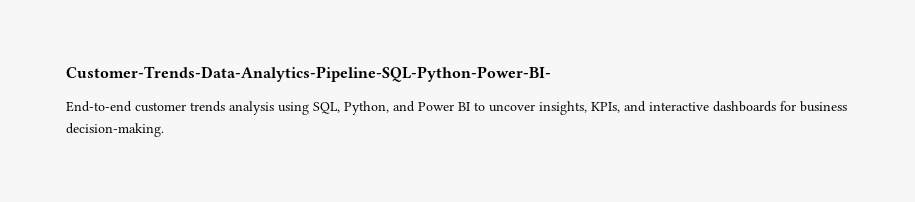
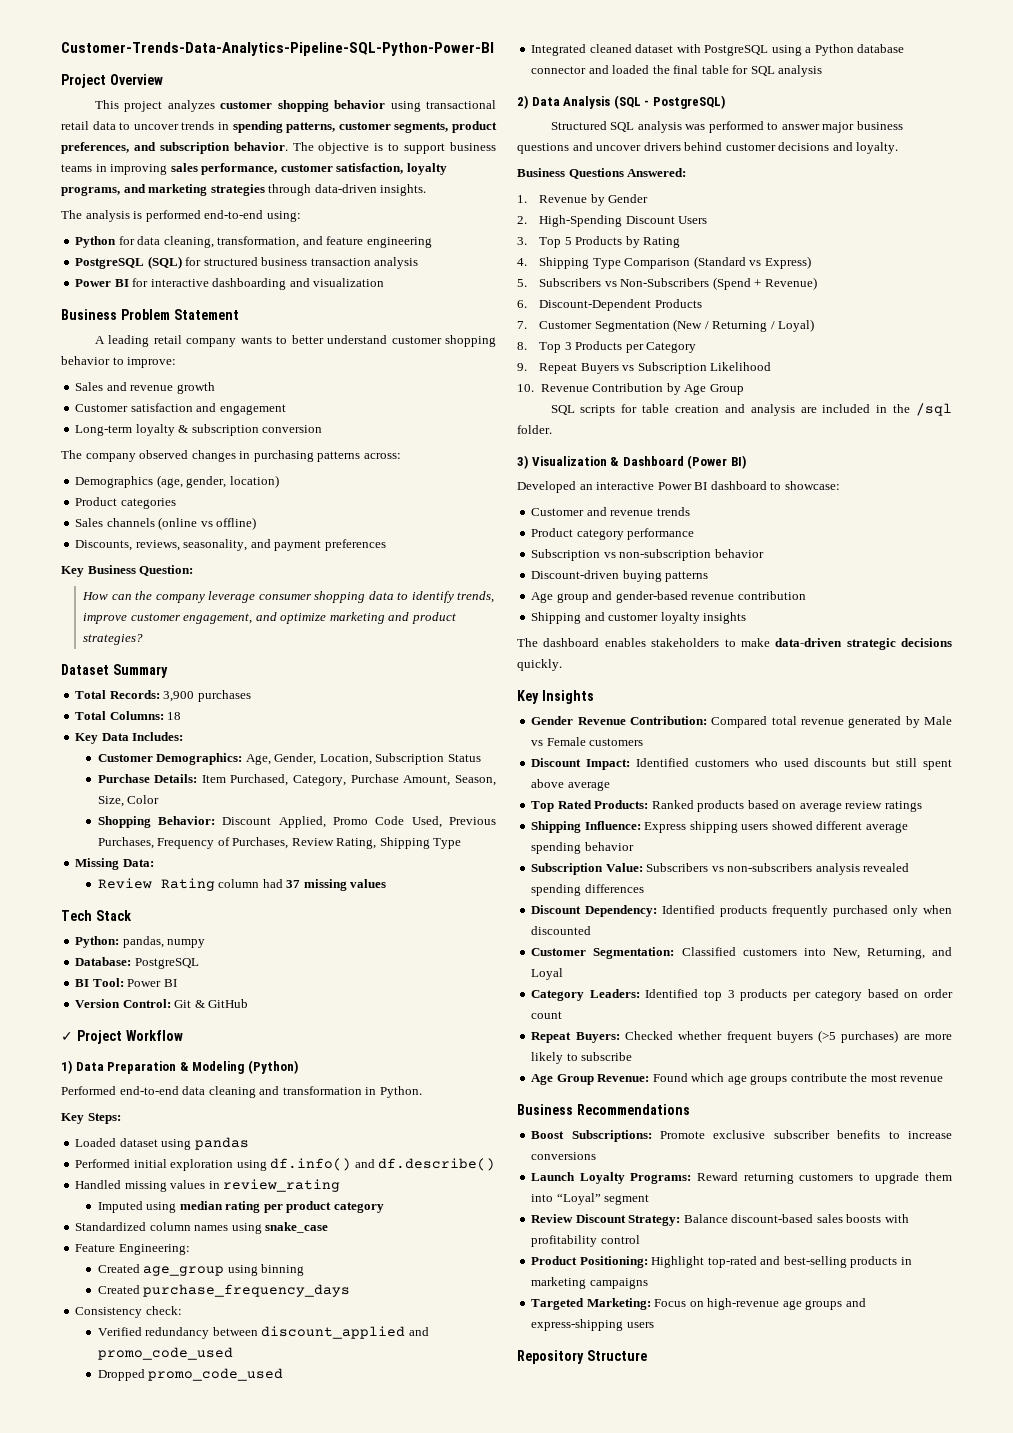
- Customer-Trends-Data-Analytics-Pipeline-SQL-Python-Power-BI-
- End-to-end customer trends analysis using SQL, Python, and Power BI to uncover insights, KPIs, and interactive dashboards for business decision-making.
+ Customer-Trends-Data-Analytics-Pipeline-SQL-Python-Power-BI
+ Project Overview
+ This project analyzes customer shopping behavior using transactional retail data to uncover trends in spending patterns, customer segments, product preferences, and subscription behavior. The objective is to support business teams in improving sales performance, customer satisfaction, loyalty programs, and marketing strategies through data-driven insights.
+ The analysis is performed end-to-end using:
+ Python for data cleaning, transformation, and feature engineering
+ PostgreSQL (SQL) for structured business transaction analysis
+ Power BI for interactive dashboarding and visualization
+ Business Problem Statement
+ A leading retail company wants to better understand customer shopping behavior to improve:
+ Sales and revenue growth
+ Customer satisfaction and engagement
+ Long-term loyalty & subscription conversion
+ The company observed changes in purchasing patterns across:
+ Demographics (age, gender, location)
+ Product categories
+ Sales channels (online vs offline)
+ Discounts, reviews, seasonality, and payment preferences
+ Key Business Question:
+ How can the company leverage consumer shopping data to identify trends, improve customer engagement, and optimize marketing and product strategies?
+ Dataset Summary
+ Total Records: 3,900 purchases
+ Total Columns: 18
+ Key Data Includes:
+ Customer Demographics: Age, Gender, Location, Subscription Status
+ Purchase Details: Item Purchased, Category, Purchase Amount, Season, Size, Color
+ Shopping Behavior: Discount Applied, Promo Code Used, Previous Purchases, Frequency of Purchases, Review Rating, Shipping Type
+ Missing Data:
+ Review Rating column had 37 missing values
+ Tech Stack
+ Python: pandas, numpy
+ Database: PostgreSQL
+ BI Tool: Power BI
+ Version Control: Git & GitHub
+ ✓ Project Workflow
+ 1) Data Preparation & Modeling (Python)
+ Performed end-to-end data cleaning and transformation in Python.
+ Key Steps:
+ Loaded dataset using pandas
+ Performed initial exploration using df.info() and df.describe()
+ Handled missing values in review_rating
+ Imputed using median rating per product category
+ Standardized column names using snake_case
+ Feature Engineering:
+ Created age_group using binning
+ Created purchase_frequency_days
+ Consistency check:
+ Verified redundancy between discount_applied and promo_code_used
+ Dropped promo_code_used
+ Integrated cleaned dataset with PostgreSQL using a Python database connector and loaded the final table for SQL analysis
+ 2) Data Analysis (SQL - PostgreSQL)
+ Structured SQL analysis was performed to answer major business questions and uncover drivers behind customer decisions and loyalty.
+ Business Questions Answered:
+ 1. Revenue by Gender
+ 2. High-Spending Discount Users
+ 3. Top 5 Products by Rating
+ 4. Shipping Type Comparison (Standard vs Express)
+ 5. Subscribers vs Non-Subscribers (Spend + Revenue)
+ 6. Discount-Dependent Products
+ 7. Customer Segmentation (New / Returning / Loyal)
+ 8. Top 3 Products per Category
+ 9. Repeat Buyers vs Subscription Likelihood
+ 10. Revenue Contribution by Age Group
+ SQL scripts for table creation and analysis are included in the /sql folder.
+ 3) Visualization & Dashboard (Power BI)
+ Developed an interactive Power BI dashboard to showcase:
+ Customer and revenue trends
+ Product category performance
+ Subscription vs non-subscription behavior
+ Discount-driven buying patterns
+ Age group and gender-based revenue contribution
+ Shipping and customer loyalty insights
+ The dashboard enables stakeholders to make data-driven strategic decisions quickly.
+ Key Insights
+ Gender Revenue Contribution: Compared total revenue generated by Male vs Female customers
+ Discount Impact: Identified customers who used discounts but still spent above average
+ Top Rated Products: Ranked products based on average review ratings
+ Shipping Influence: Express shipping users showed different average spending behavior
+ Subscription Value: Subscribers vs non-subscribers analysis revealed spending differences
+ Discount Dependency: Identified products frequently purchased only when discounted
+ Customer Segmentation: Classified customers into New, Returning, and Loyal
+ Category Leaders: Identified top 3 products per category based on order count
+ Repeat Buyers: Checked whether frequent buyers (>5 purchases) are more likely to subscribe
+ Age Group Revenue: Found which age groups contribute the most revenue
+ Business Recommendations
+ Boost Subscriptions: Promote exclusive subscriber benefits to increase conversions
+ Launch Loyalty Programs: Reward returning customers to upgrade them into “Loyal” segment
+ Review Discount Strategy: Balance discount-based sales boosts with profitability control
+ Product Positioning: Highlight top-rated and best-selling products in marketing campaigns
+ Targeted Marketing: Focus on high-revenue age groups and express-shipping users
+ Repository Structure

